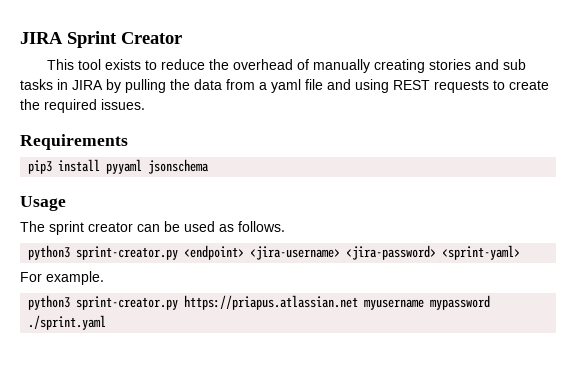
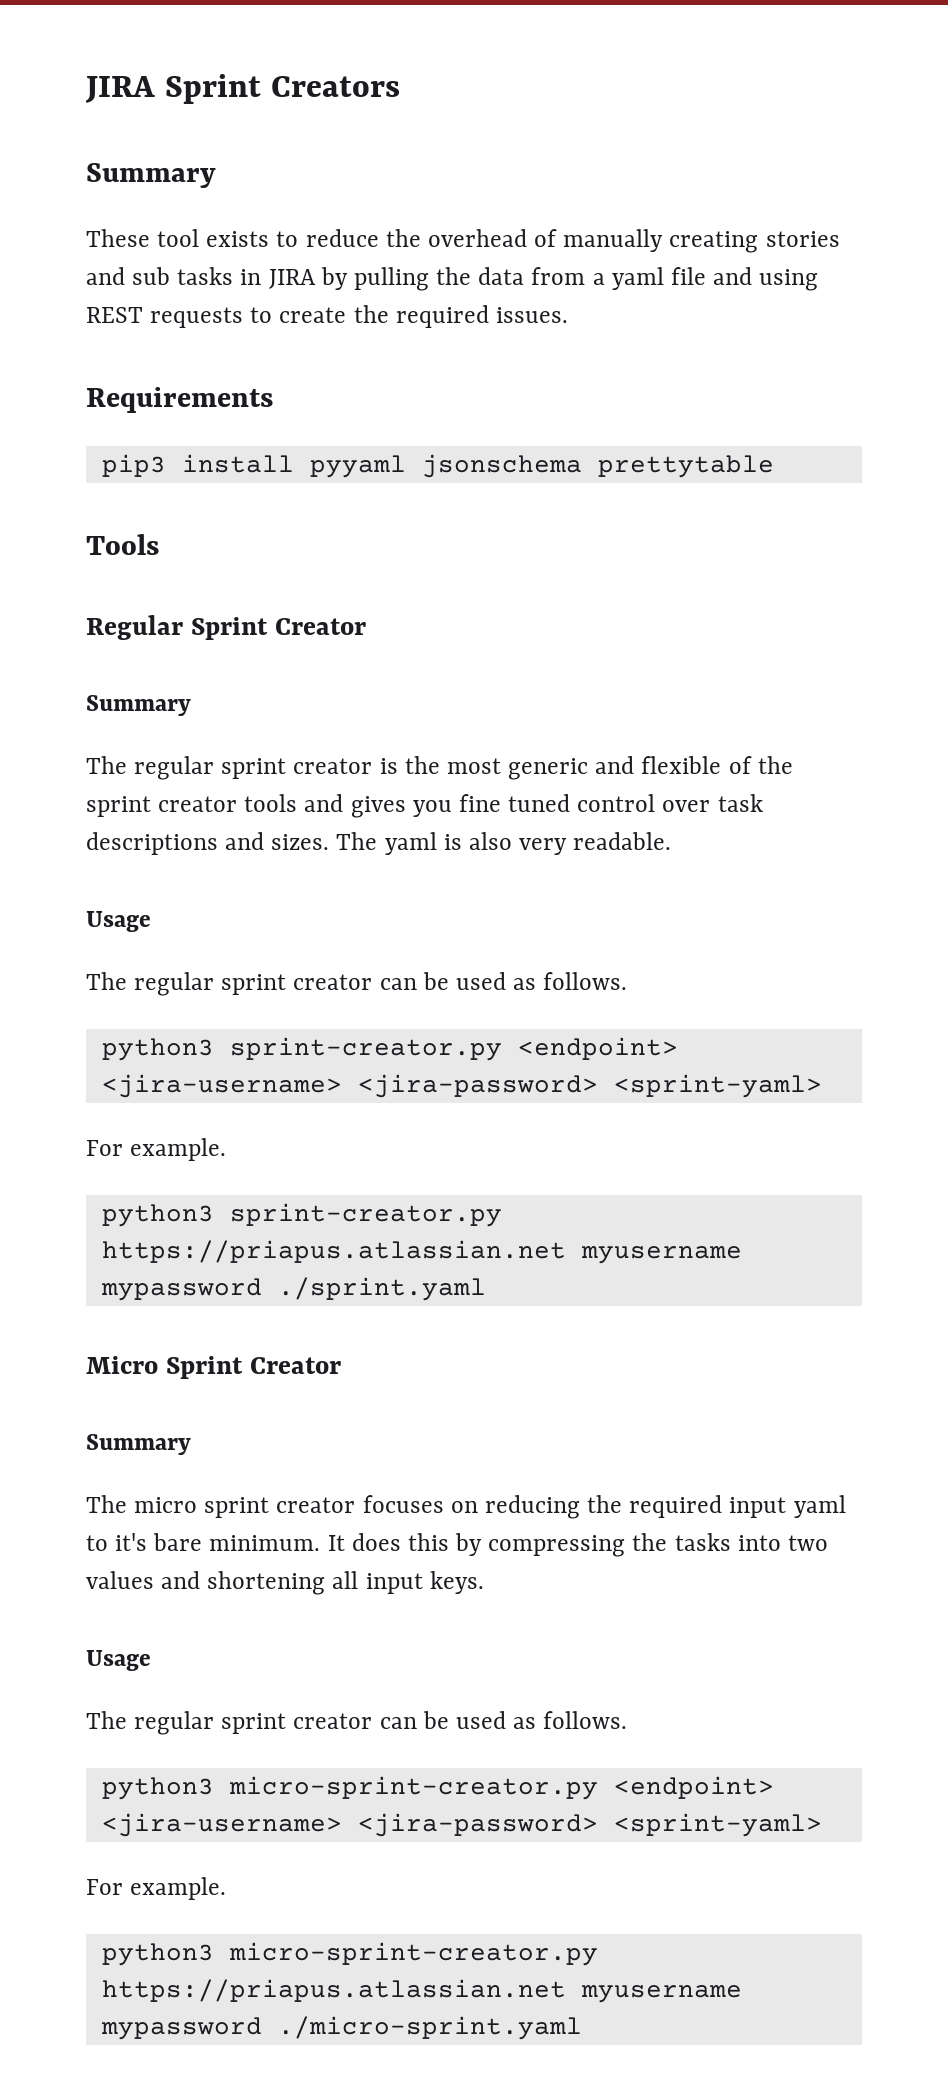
- JIRA Sprint Creator
- This tool exists to reduce the overhead of manually creating stories and sub tasks in JIRA by pulling the data from a yaml file and using REST requests to create the required issues.
+ JIRA Sprint Creators
+ Summary
+ These tool exists to reduce the overhead of manually creating stories and sub tasks in JIRA by pulling the data from a yaml file and using REST requests to create the required issues.
- pip3 install pyyaml jsonschema
+ pip3 install pyyaml jsonschema prettytable
+ Tools
+ Regular Sprint Creator
+ Summary
+ The regular sprint creator is the most generic and flexible of the sprint creator tools and gives you fine tuned control over task descriptions and sizes. The yaml is also very readable.
  Usage
- The sprint creator can be used as follows.
+ The regular sprint creator can be used as follows.
+ Micro Sprint Creator
+ Summary
+ The micro sprint creator focuses on reducing the required input yaml to it's bare minimum. It does this by compressing the tasks into two values and shortening all input keys.
+ Usage
+ The regular sprint creator can be used as follows.
+ python3 micro-sprint-creator.py <endpoint> <jira-username> <jira-password> <sprint-yaml>
+ For example.
+ python3 micro-sprint-creator.py https://priapus.atlassian.net myusername mypassword ./micro-sprint.yaml

